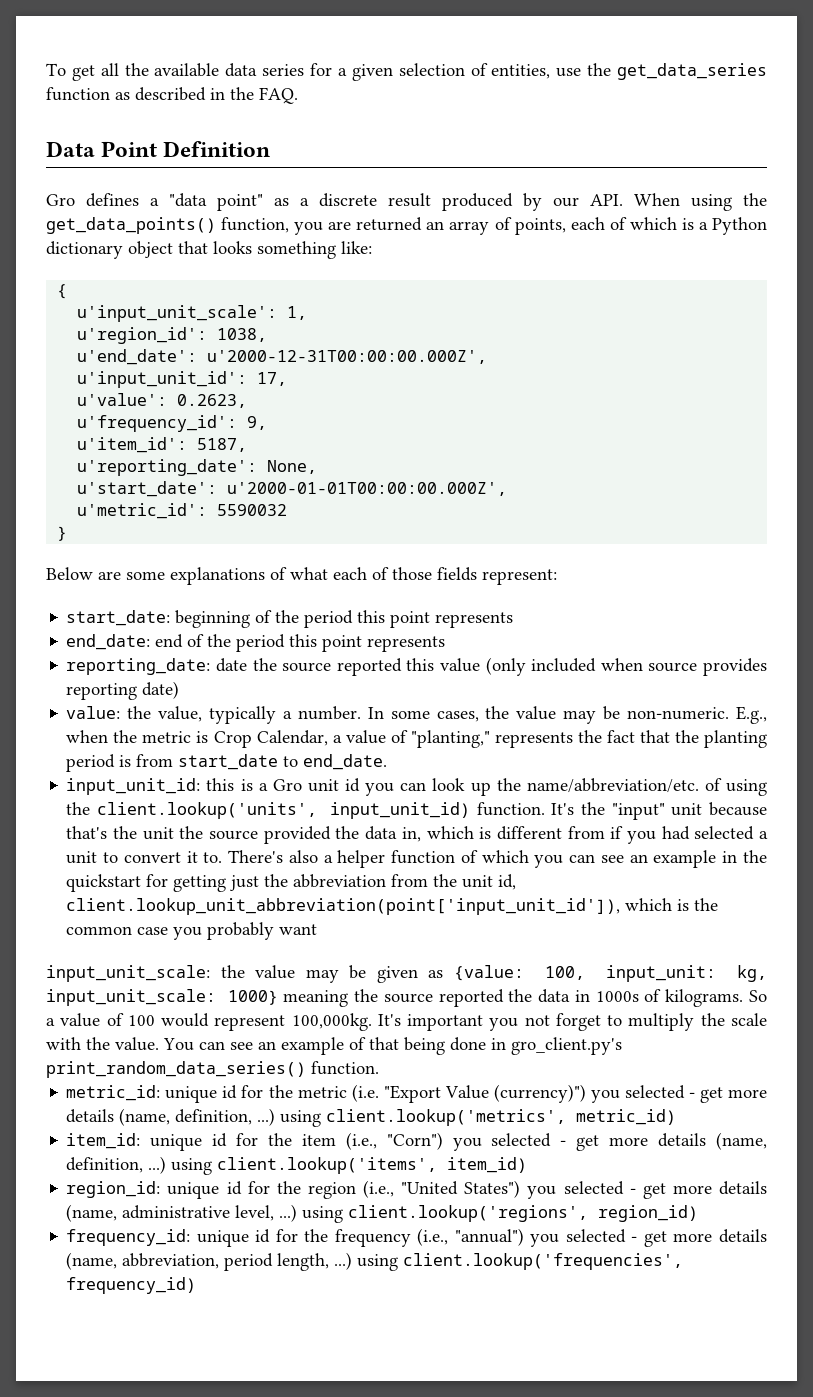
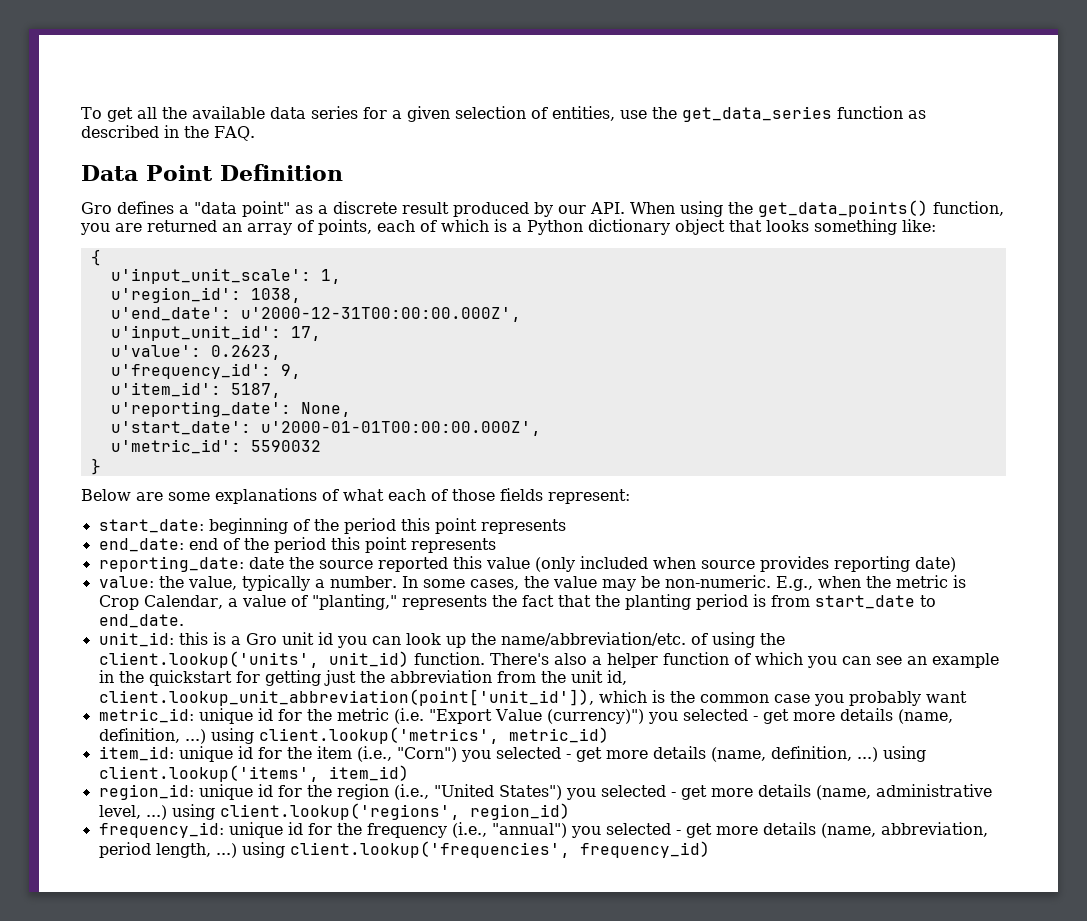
- input_unit_id: this is a Gro unit id you can look up the name/abbreviation/etc. of using the client.lookup('units', input_unit_id) function. It's the "input" unit because that's the unit the source provided the data in, which is different from if you had selected a unit to convert it to.
+ unit_id: this is a Gro unit id you can look up the name/abbreviation/etc. of using the client.lookup('units', unit_id) function.
- There's also a helper function of which you can see an example in the quickstart for getting just the abbreviation from the unit id, client.lookup_unit_abbreviation(point['input_unit_id']), which is the common case you probably want
+ There's also a helper function of which you can see an example in the quickstart for getting just the abbreviation from the unit id, client.lookup_unit_abbreviation(point['unit_id']), which is the common case you probably want
- input_unit_scale: the value may be given as {value: 100, input_unit: kg, input_unit_scale: 1000} meaning the source reported the data in 1000s of kilograms. So a value of 100 would represent 100,000kg. It's important you not forget to multiply the scale with the value. You can see an example of that being done in gro_client.py's print_random_data_series() function.

